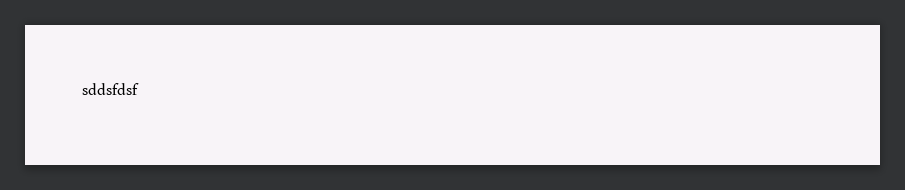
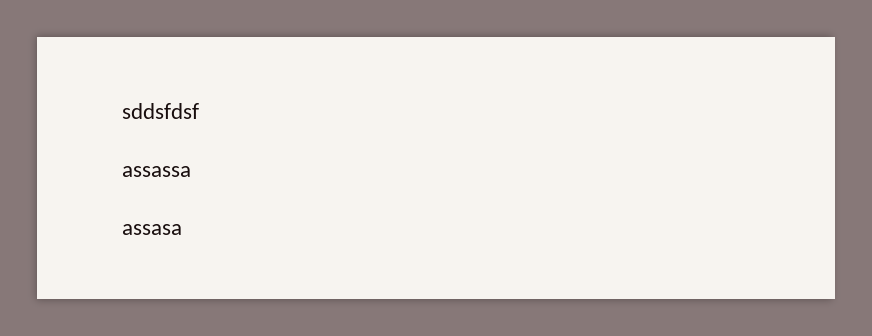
+ assassa
+ assasa

